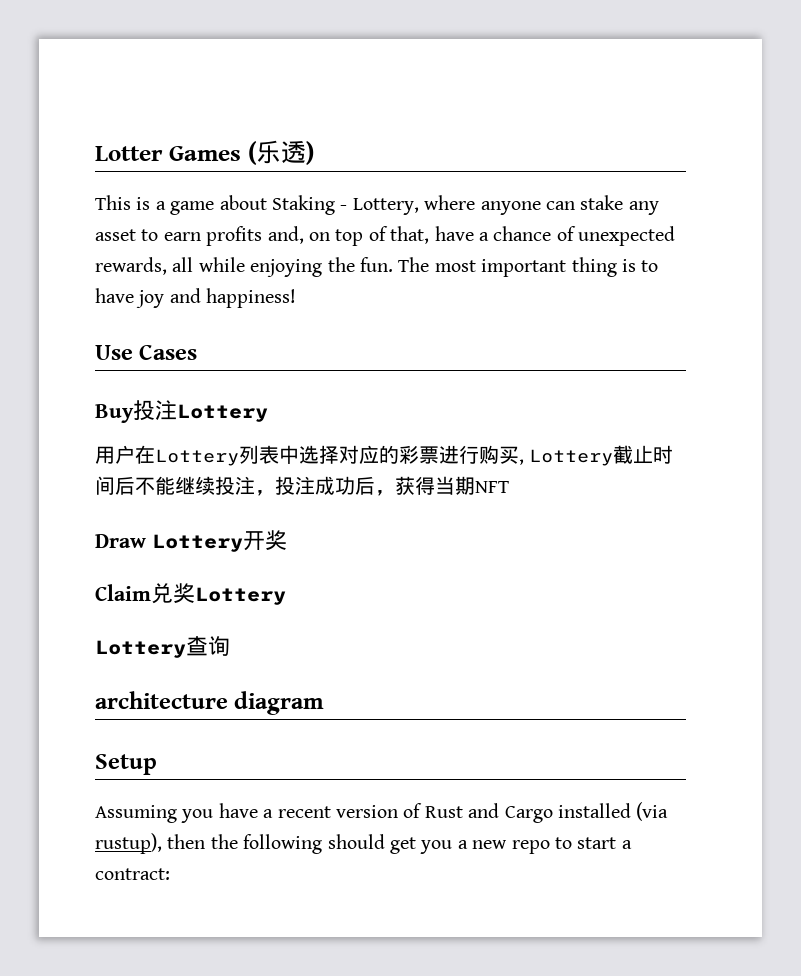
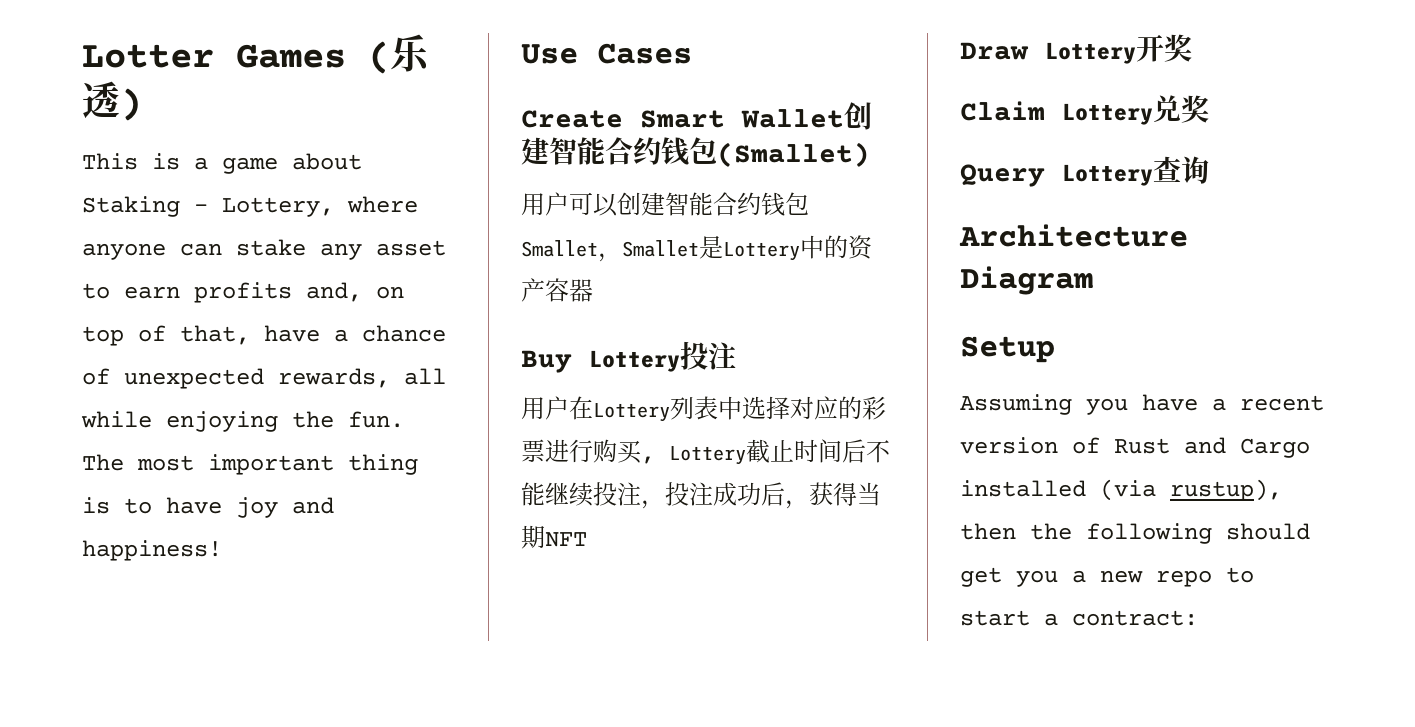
+ Create Smart Wallet创建智能合约钱包(Smallet)
+ 用户可以创建智能合约钱包Smallet，Smallet是Lottery中的资产容器
- Buy投注Lottery
+ Buy Lottery投注
- Claim兑奖Lottery
- Lottery查询
+ Claim Lottery兑奖
+ Query Lottery查询
- architecture diagram
+ Architecture Diagram

